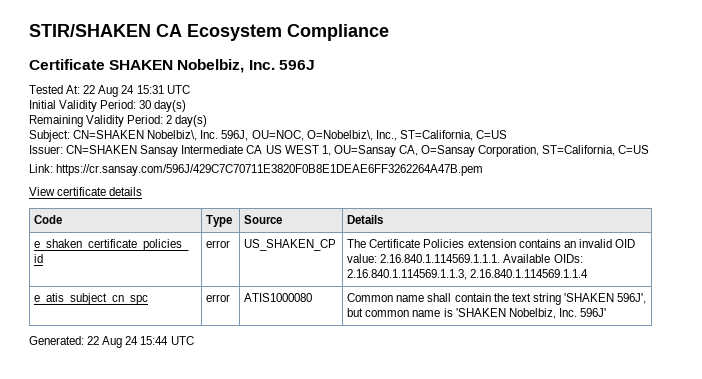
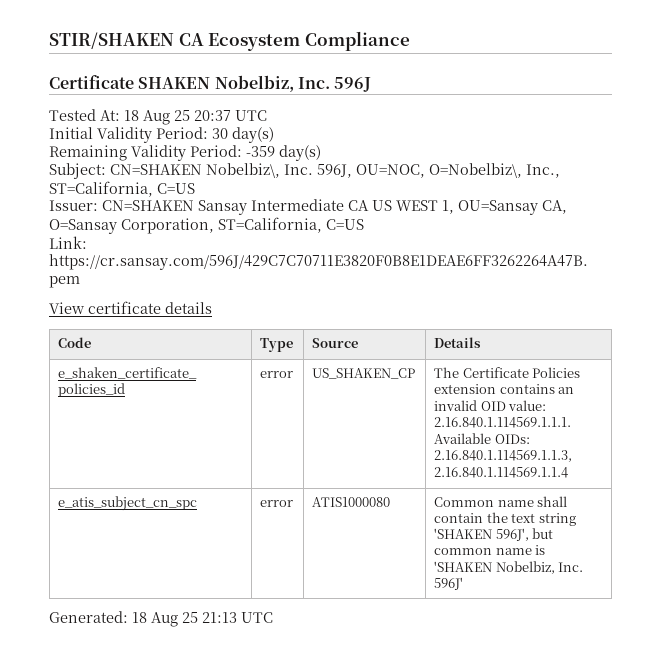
- Tested At: 22 Aug 24 15:31 UTC
+ Tested At: 18 Aug 25 20:37 UTC
- Remaining Validity Period: 2 day(s)
+ Remaining Validity Period: -359 day(s)
- Generated: 22 Aug 24 15:44 UTC
+ Generated: 18 Aug 25 21:13 UTC

